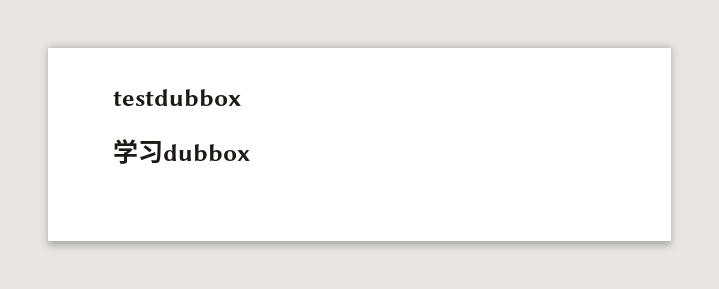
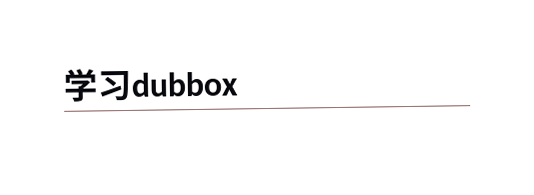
- testdubbox

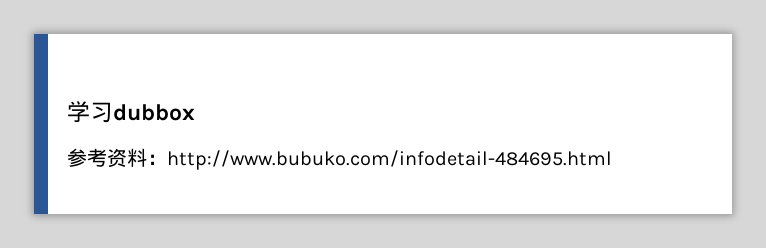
+ 参考资料：http://www.bubuko.com/infodetail-484695.html

